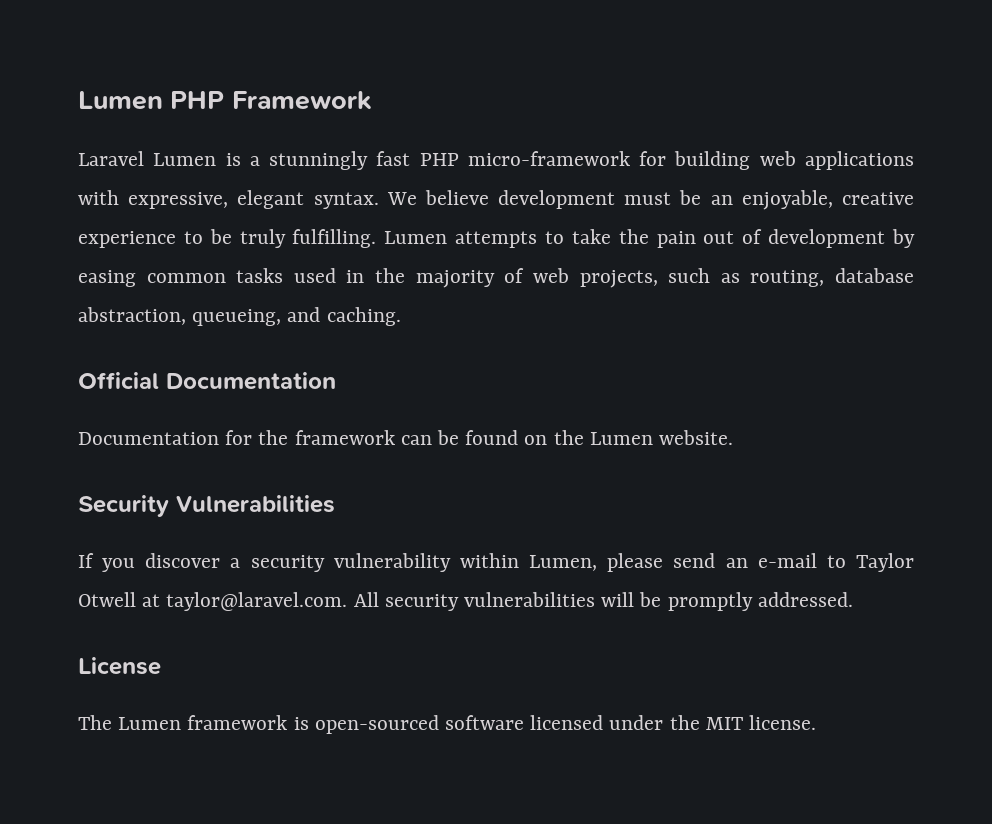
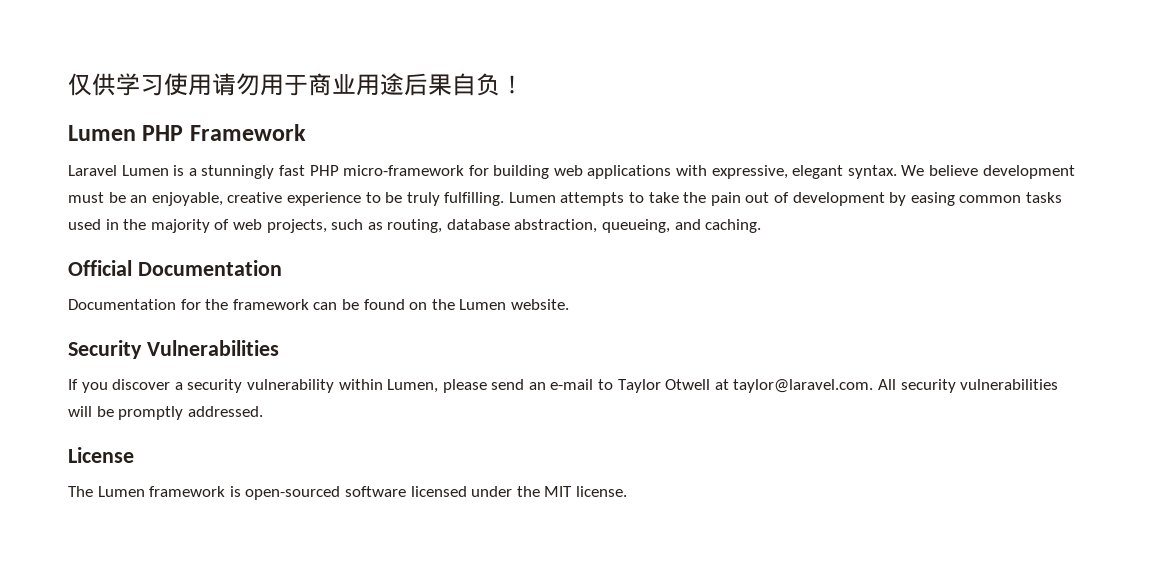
+ 仅供学习使用请勿用于商业用途后果自负！

